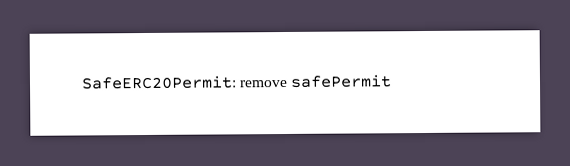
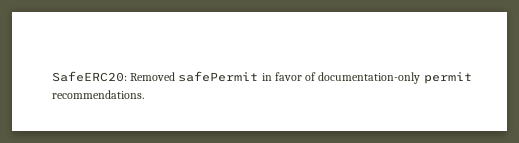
- SafeERC20Permit: remove safePermit
+ SafeERC20: Removed safePermit in favor of documentation-only permit recommendations.

